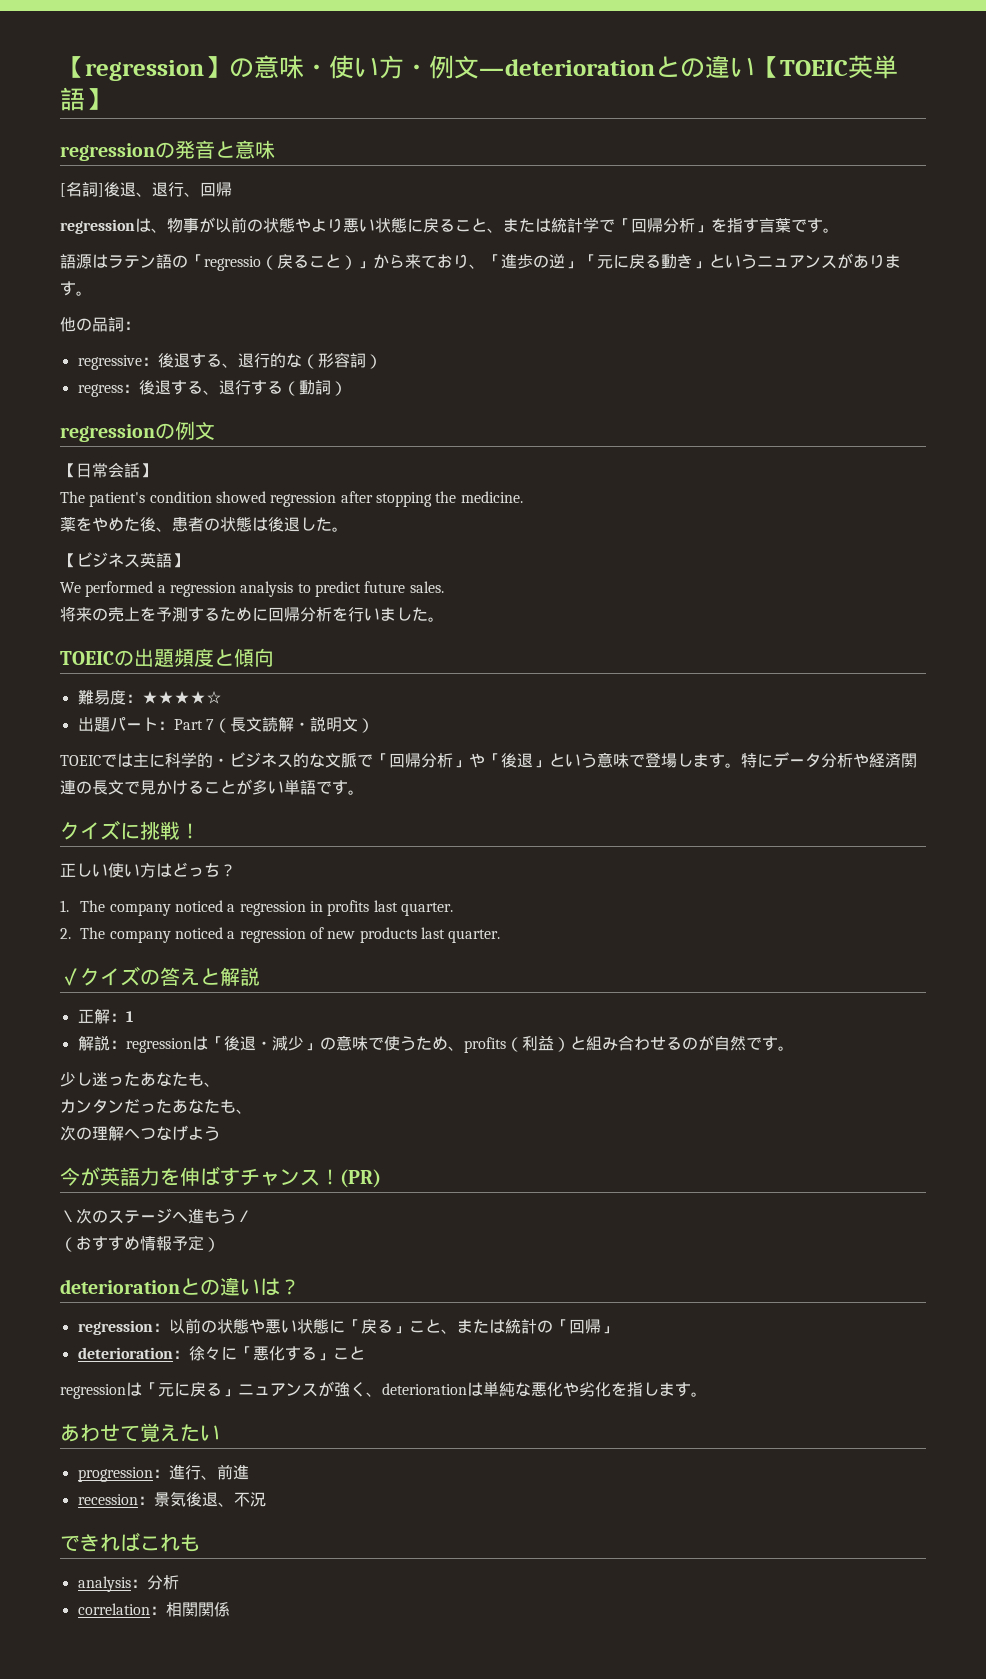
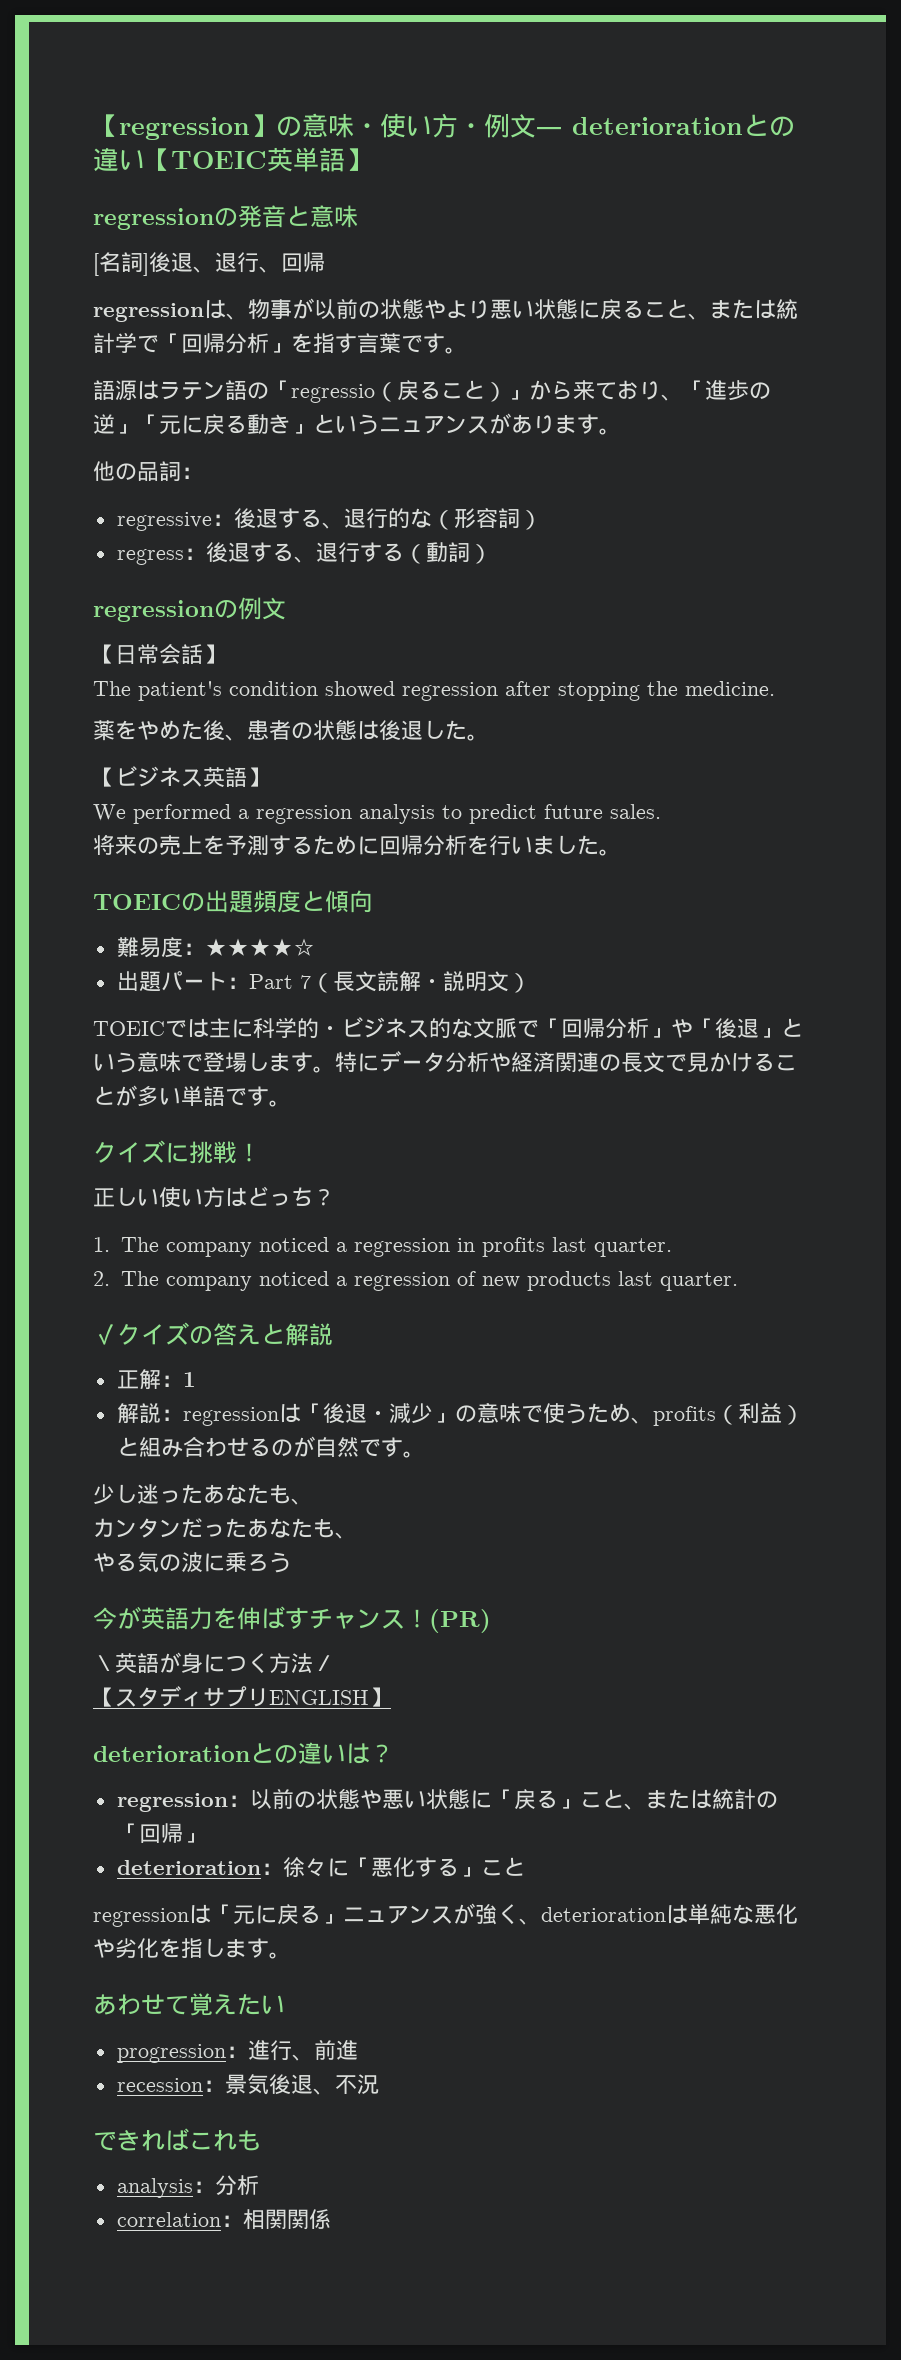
- 次の理解へつなげよう
+ やる気の波に乗ろう
- ＼次のステージへ進もう／
- （おすすめ情報予定）
+ ＼英語が身につく方法／
+ 【スタディサプリENGLISH】

